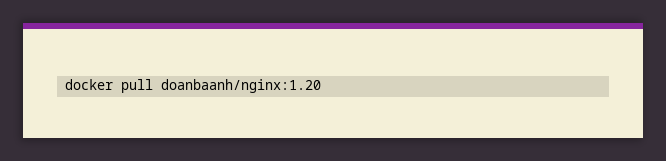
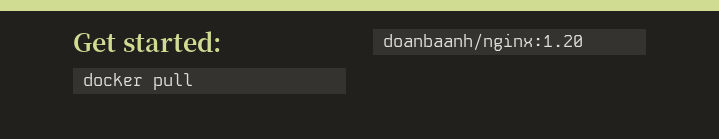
+ Get started:

